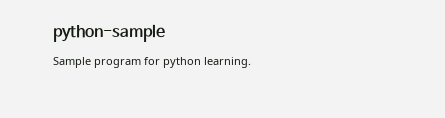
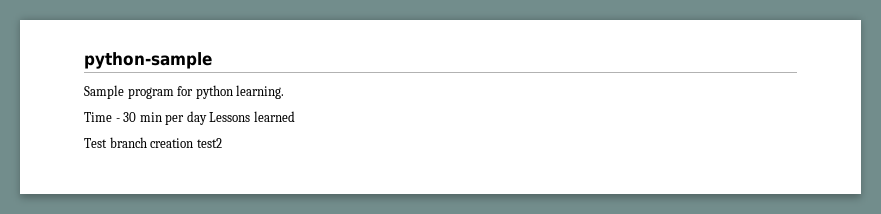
+ Time - 30 min per day Lessons learned
+ Test branch creation test2

